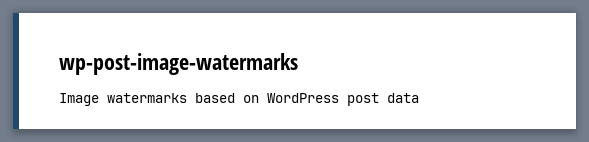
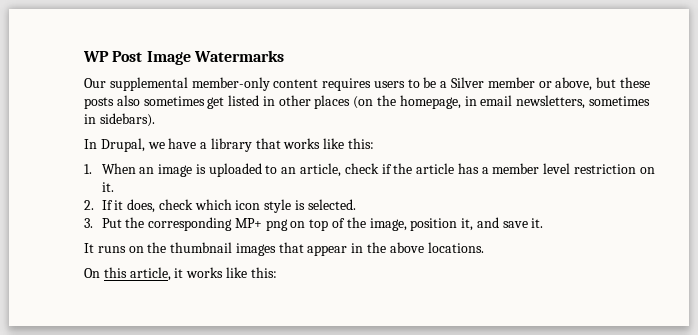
- wp-post-image-watermarks
- Image watermarks based on WordPress post data
+ WP Post Image Watermarks
+ Our supplemental member-only content requires users to be a Silver member or above, but these posts also sometimes get listed in other places (on the homepage, in email newsletters, sometimes in sidebars).
+ In Drupal, we have a library that works like this:
+ 1. When an image is uploaded to an article, check if the article has a member level restriction on it.
+ 2. If it does, check which icon style is selected.
+ 3. Put the corresponding MP+ png on top of the image, position it, and save it.
+ It runs on the thumbnail images that appear in the above locations.
+ On this article, it works like this:

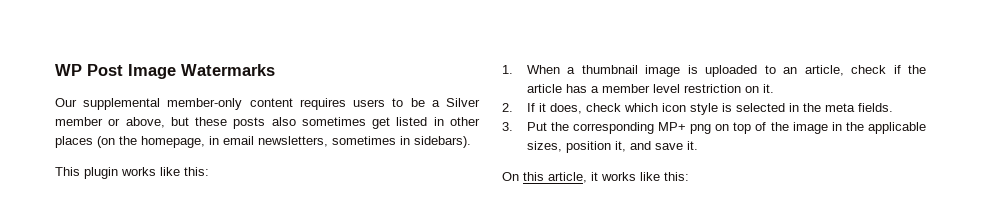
- In Drupal, we have a library that works like this:
+ This plugin works like this:
- 1. When an image is uploaded to an article, check if the article has a member level restriction on it.
+ 1. When a thumbnail image is uploaded to an article, check if the article has a member level restriction on it.
- 2. If it does, check which icon style is selected.
+ 2. If it does, check which icon style is selected in the meta fields.
- 3. Put the corresponding MP+ png on top of the image, position it, and save it.
+ 3. Put the corresponding MP+ png on top of the image in the applicable sizes, position it, and save it.
- It runs on the thumbnail images that appear in the above locations.

